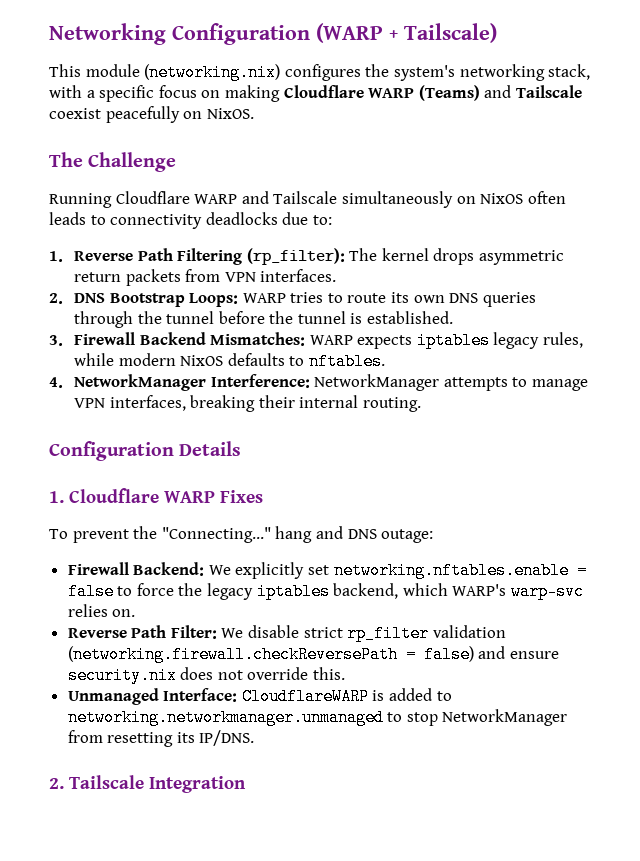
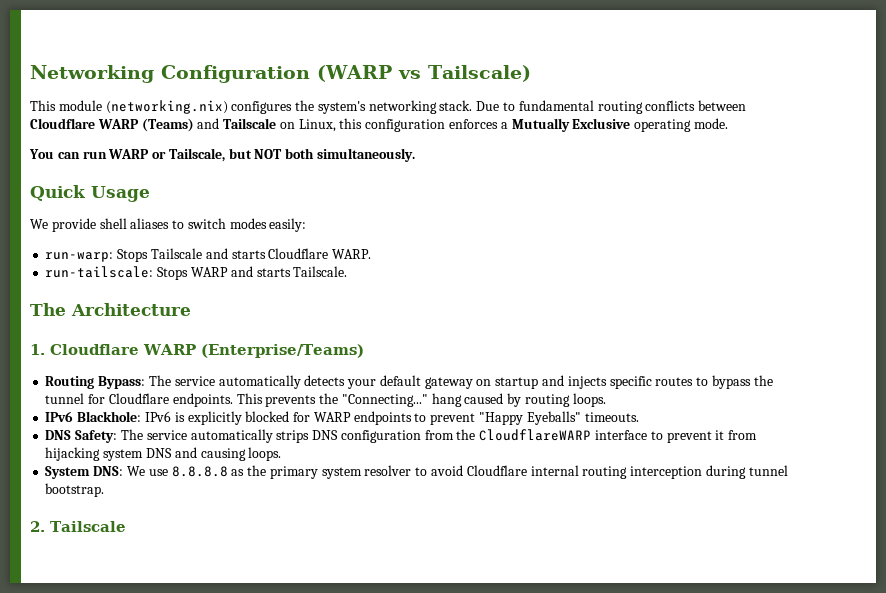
- Networking Configuration (WARP + Tailscale)
+ Networking Configuration (WARP vs Tailscale)
- This module (networking.nix) configures the system's networking stack, with a specific focus on making Cloudflare WARP (Teams) and Tailscale coexist peacefully on NixOS.
- The Challenge
- Running Cloudflare WARP and Tailscale simultaneously on NixOS often leads to connectivity deadlocks due to:
- 1. Reverse Path Filtering (rp_filter): The kernel drops asymmetric return packets from VPN interfaces.
- 2. DNS Bootstrap Loops: WARP tries to route its own DNS queries through the tunnel before the tunnel is established.
- 3. Firewall Backend Mismatches: WARP expects iptables legacy rules, while modern NixOS defaults to nftables.
- 4. NetworkManager Interference: NetworkManager attempts to manage VPN interfaces, breaking their internal routing.
- Configuration Details
- 1. Cloudflare WARP Fixes
- To prevent the "Connecting..." hang and DNS outage:
- Firewall Backend: We explicitly set networking.nftables.enable = false to force the legacy iptables backend, which WARP's warp-svc relies on.
- Reverse Path Filter: We disable strict rp_filter validation (networking.firewall.checkReversePath = false) and ensure security.nix does not override this.
- Unmanaged Interface: CloudflareWARP is added to networking.networkmanager.unmanaged to stop NetworkManager from resetting its IP/DNS.
+ This module (networking.nix) configures the system's networking stack. Due to fundamental routing conflicts between Cloudflare WARP (Teams) and Tailscale on Linux, this configuration enforces a Mutually Exclusive operating mode.
+ You can run WARP or Tailscale, but NOT both simultaneously.
+ Quick Usage
+ We provide shell aliases to switch modes easily:
+ run-warp: Stops Tailscale and starts Cloudflare WARP.
+ run-tailscale: Stops WARP and starts Tailscale.
+ The Architecture
+ 1. Cloudflare WARP (Enterprise/Teams)
+ Routing Bypass: The service automatically detects your default gateway on startup and injects specific routes to bypass the tunnel for Cloudflare endpoints. This prevents the "Connecting..." hang caused by routing loops.
+ IPv6 Blackhole: IPv6 is explicitly blocked for WARP endpoints to prevent "Happy Eyeballs" timeouts.
+ DNS Safety: The service automatically strips DNS configuration from the CloudflareWARP interface to prevent it from hijacking system DNS and causing loops.
+ System DNS: We use 8.8.8.8 as the primary system resolver to avoid Cloudflare internal routing interception during tunnel bootstrap.
- 2. Tailscale Integration
+ 2. Tailscale

